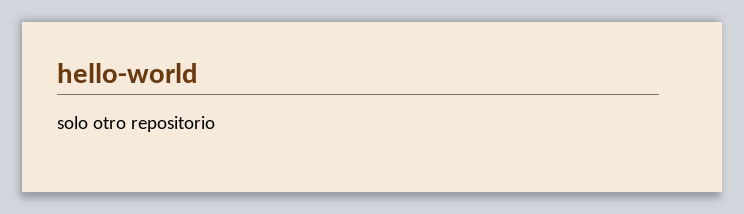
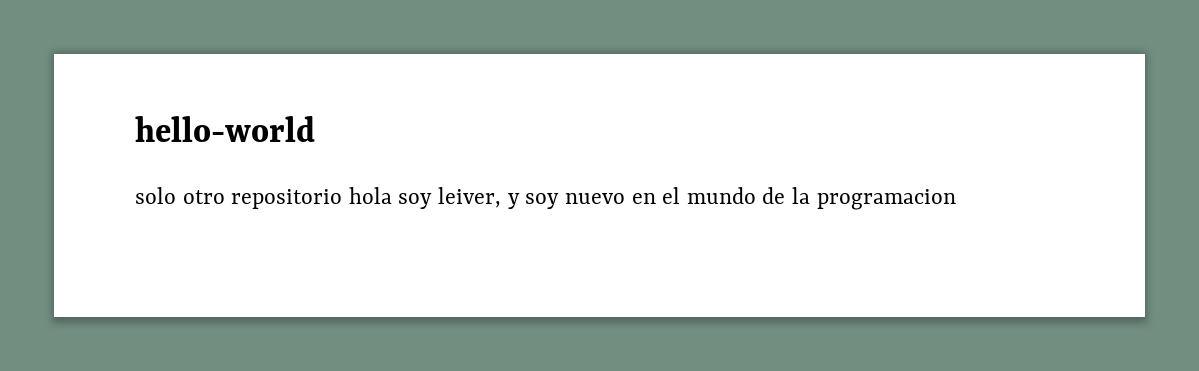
- solo otro repositorio
+ solo otro repositorio hola soy leiver, y soy nuevo en el mundo de la programacion

